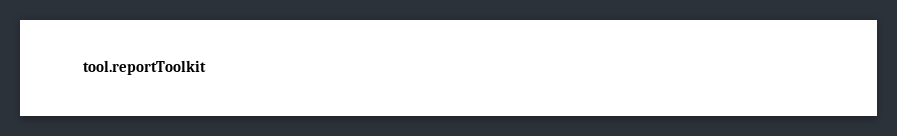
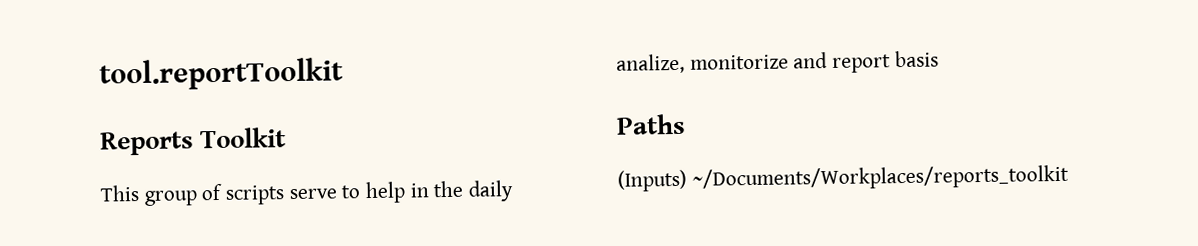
+ Reports Toolkit
+ This group of scripts serve to help in the daily analize, monitorize and report basis
+ Paths
+ (Inputs) ~/Documents/Workplaces/reports_toolkit

